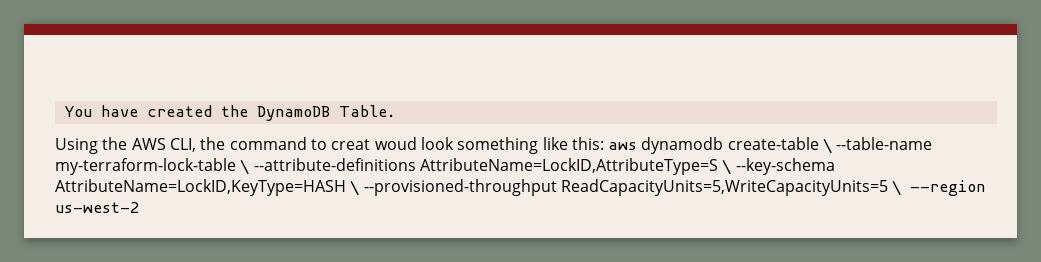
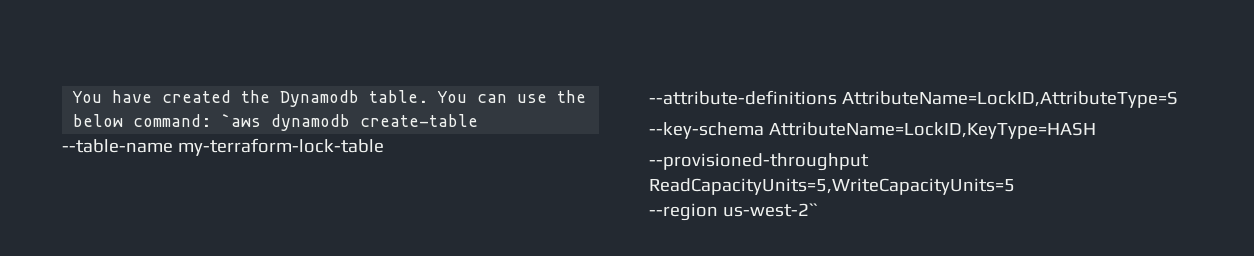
- You have created the DynamoDB Table.
- Using the AWS CLI, the command to creat woud look something like this: aws dynamodb create-table \ --table-name my-terraform-lock-table \ --attribute-definitions AttributeName=LockID,AttributeType=S \ --key-schema AttributeName=LockID,KeyType=HASH \ --provisioned-throughput ReadCapacityUnits=5,WriteCapacityUnits=5 \ --region us-west-2
+ You have created the Dynamodb table. You can use the below command: `aws dynamodb create-table
+ --table-name my-terraform-lock-table
+ --attribute-definitions AttributeName=LockID,AttributeType=S
+ --key-schema AttributeName=LockID,KeyType=HASH
+ --provisioned-throughput ReadCapacityUnits=5,WriteCapacityUnits=5
+ --region us-west-2``

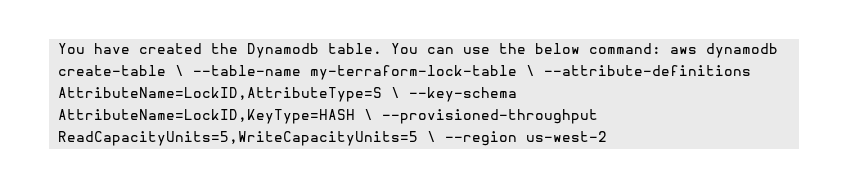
- You can use the below command: `aws dynamodb create-table
- --table-name my-terraform-lock-table
- --attribute-definitions AttributeName=LockID,AttributeType=S
- --key-schema AttributeName=LockID,KeyType=HASH
- --provisioned-throughput ReadCapacityUnits=5,WriteCapacityUnits=5
- --region us-west-2``
+ You can use the below command: aws dynamodb create-table \ --table-name my-terraform-lock-table \ --attribute-definitions AttributeName=LockID,AttributeType=S \ --key-schema AttributeName=LockID,KeyType=HASH \ --provisioned-throughput ReadCapacityUnits=5,WriteCapacityUnits=5 \ --region us-west-2

